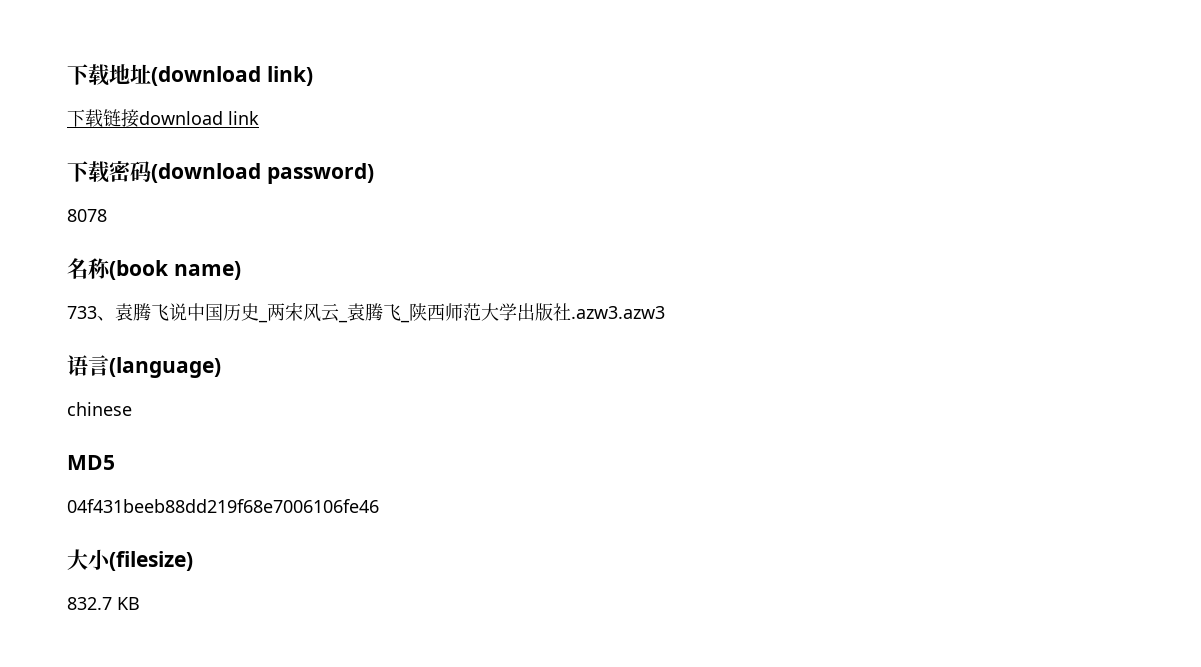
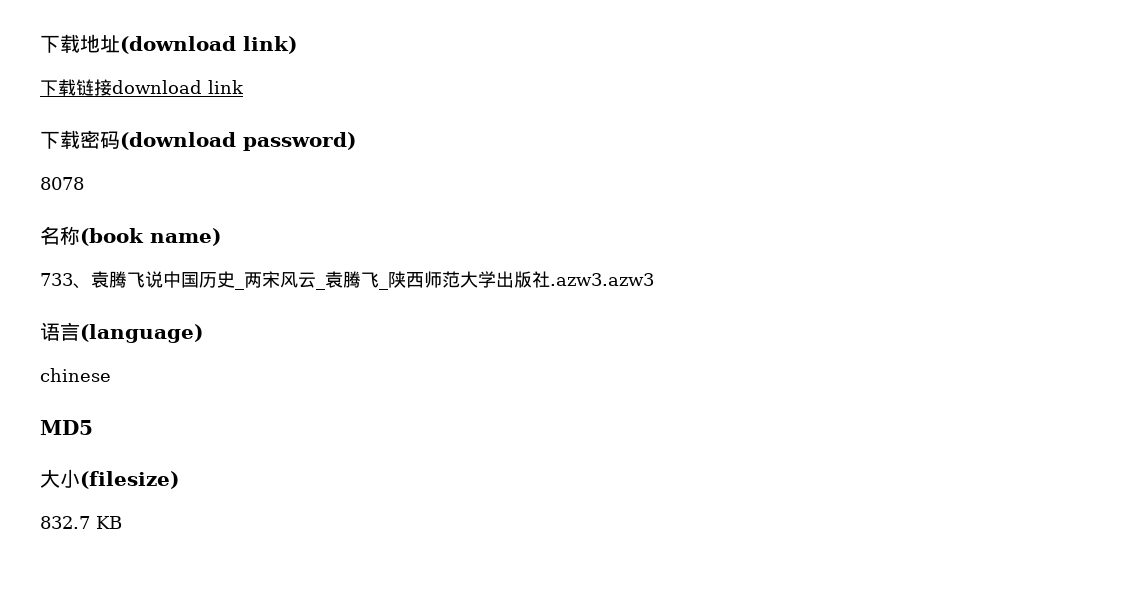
- 04f431beeb88dd219f68e7006106fe46

